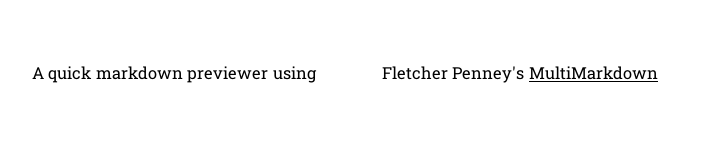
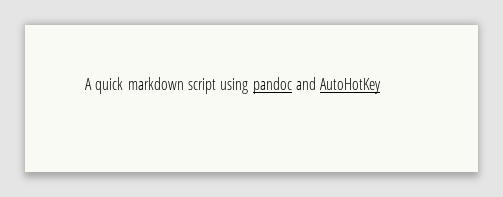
- A quick markdown previewer using Fletcher Penney's MultiMarkdown
+ A quick markdown script using pandoc and AutoHotKey

